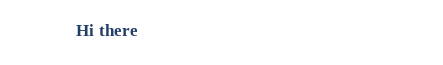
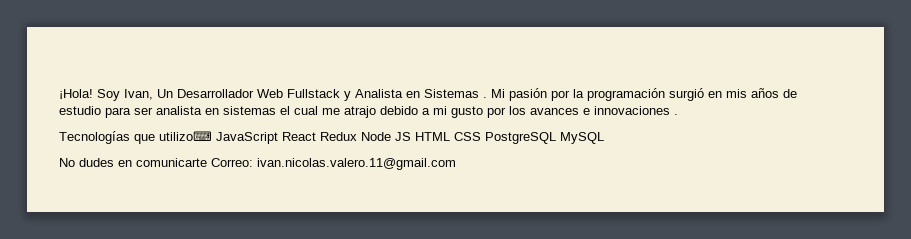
- Hi there
+ ¡Hola! Soy Ivan, Un Desarrollador Web Fullstack y Analista en Sistemas . Mi pasión por la programación surgió en mis años de estudio para ser analista en sistemas el cual me atrajo debido a mi gusto por los avances e innovaciones .
+ Tecnologías que utilizo⌨ JavaScript React Redux Node JS HTML CSS PostgreSQL MySQL
+ No dudes en comunicarte Correo: ivan.nicolas.valero.11@gmail.com

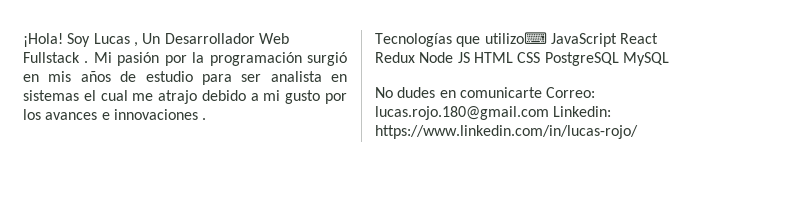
- Soy Ivan, Un Desarrollador Web Fullstack y Analista en Sistemas .
+ Soy Lucas , Un Desarrollador Web Fullstack .
- No dudes en comunicarte Correo: ivan.nicolas.valero.11@gmail.com
+ No dudes en comunicarte Correo: lucas.rojo.180@gmail.com Linkedin: https://www.linkedin.com/in/lucas-rojo/

